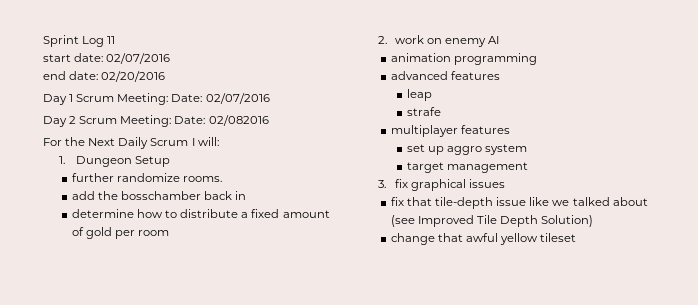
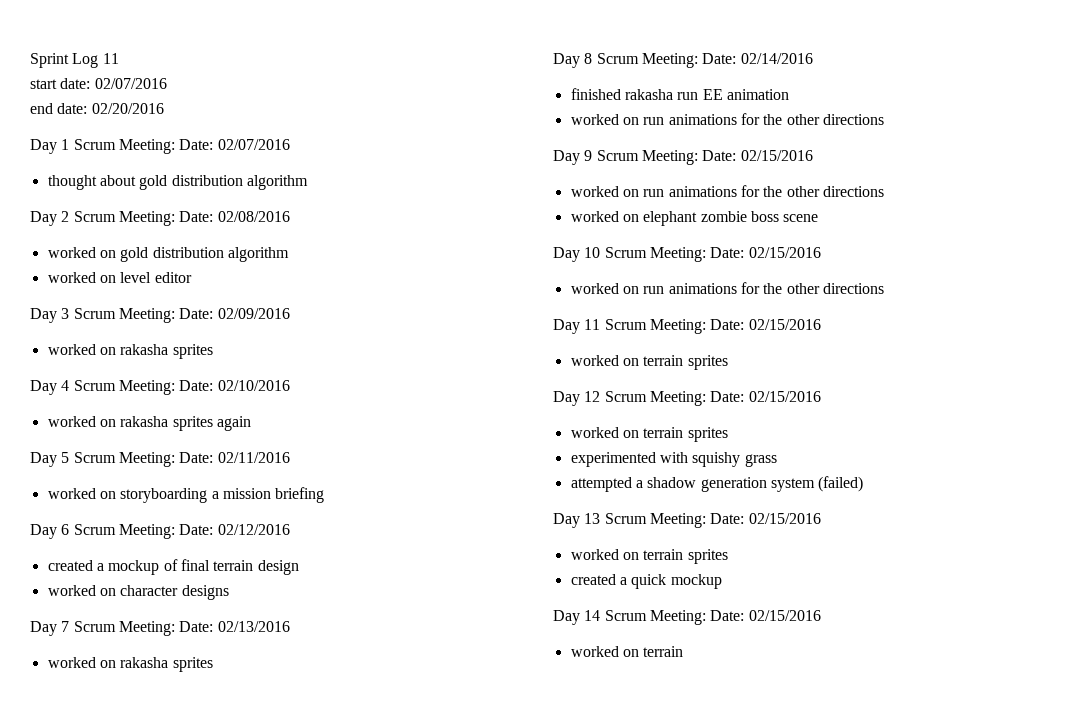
+ thought about gold distribution algorithm
- Day 2 Scrum Meeting: Date: 02/082016
- For the Next Daily Scrum I will:
- 1. Dungeon Setup
- further randomize rooms.
- add the bosschamber back in
- determine how to distribute a fixed amount of gold per room
- 2. work on enemy AI
- animation programming
- advanced features
- leap
- strafe
- multiplayer features
- set up aggro system
- target management
- 3. fix graphical issues
- fix that tile-depth issue like we talked about (see Improved Tile Depth Solution)
- change that awful yellow tileset
+ Day 2 Scrum Meeting: Date: 02/08/2016
+ worked on gold distribution algorithm
+ worked on level editor
+ Day 3 Scrum Meeting: Date: 02/09/2016
+ worked on rakasha sprites
+ Day 4 Scrum Meeting: Date: 02/10/2016
+ worked on rakasha sprites again
+ Day 5 Scrum Meeting: Date: 02/11/2016
+ worked on storyboarding a mission briefing
+ Day 6 Scrum Meeting: Date: 02/12/2016
+ created a mockup of final terrain design
+ worked on character designs
+ Day 7 Scrum Meeting: Date: 02/13/2016
+ worked on rakasha sprites
+ Day 8 Scrum Meeting: Date: 02/14/2016
+ finished rakasha run EE animation
+ worked on run animations for the other directions
+ Day 9 Scrum Meeting: Date: 02/15/2016
+ worked on run animations for the other directions
+ worked on elephant zombie boss scene
+ Day 10 Scrum Meeting: Date: 02/15/2016
+ worked on run animations for the other directions
+ Day 11 Scrum Meeting: Date: 02/15/2016
+ worked on terrain sprites
+ Day 12 Scrum Meeting: Date: 02/15/2016
+ worked on terrain sprites
+ experimented with squishy grass
+ attempted a shadow generation system (failed)
+ Day 13 Scrum Meeting: Date: 02/15/2016
+ worked on terrain sprites
+ created a quick mockup
+ Day 14 Scrum Meeting: Date: 02/15/2016
+ worked on terrain

